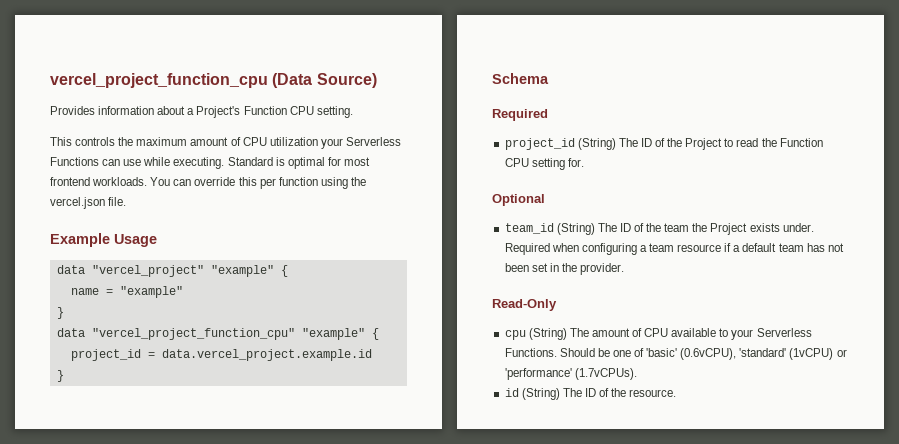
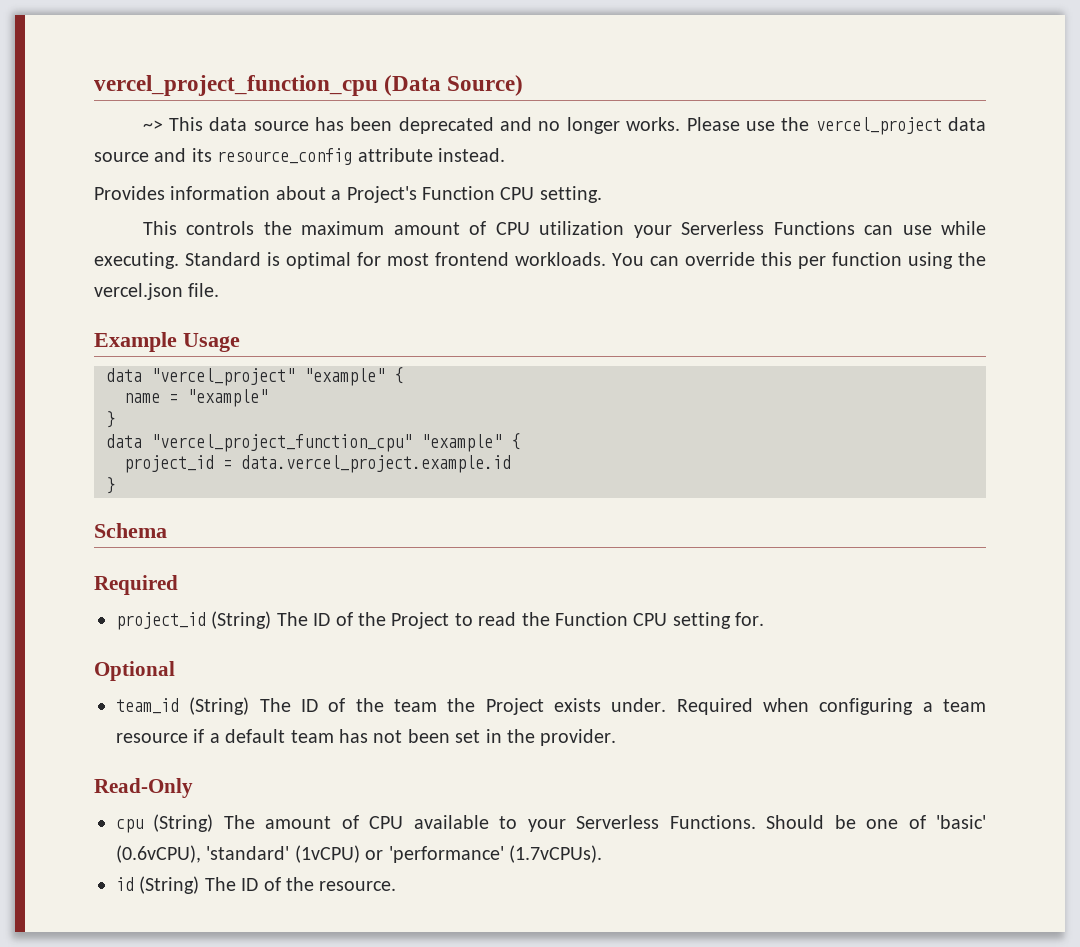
+ ~> This data source has been deprecated and no longer works. Please use the vercel_project data source and its resource_config attribute instead.

